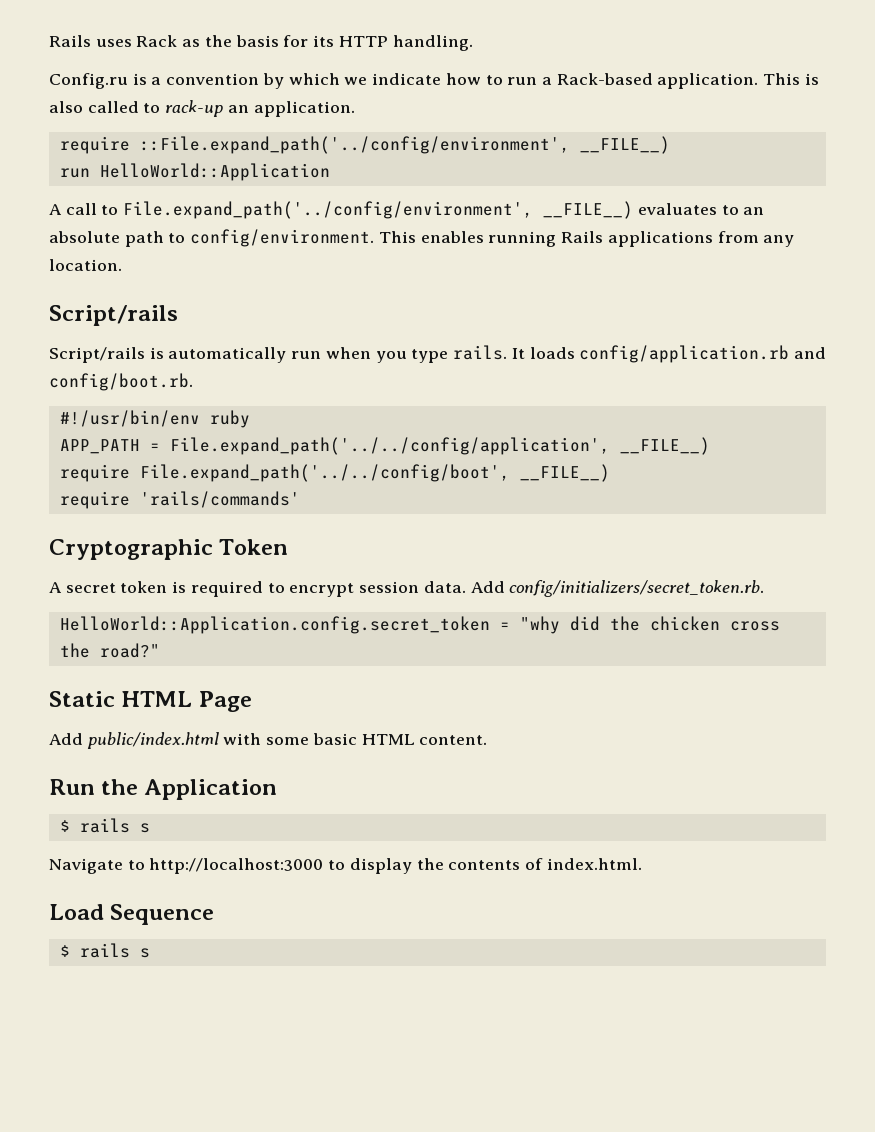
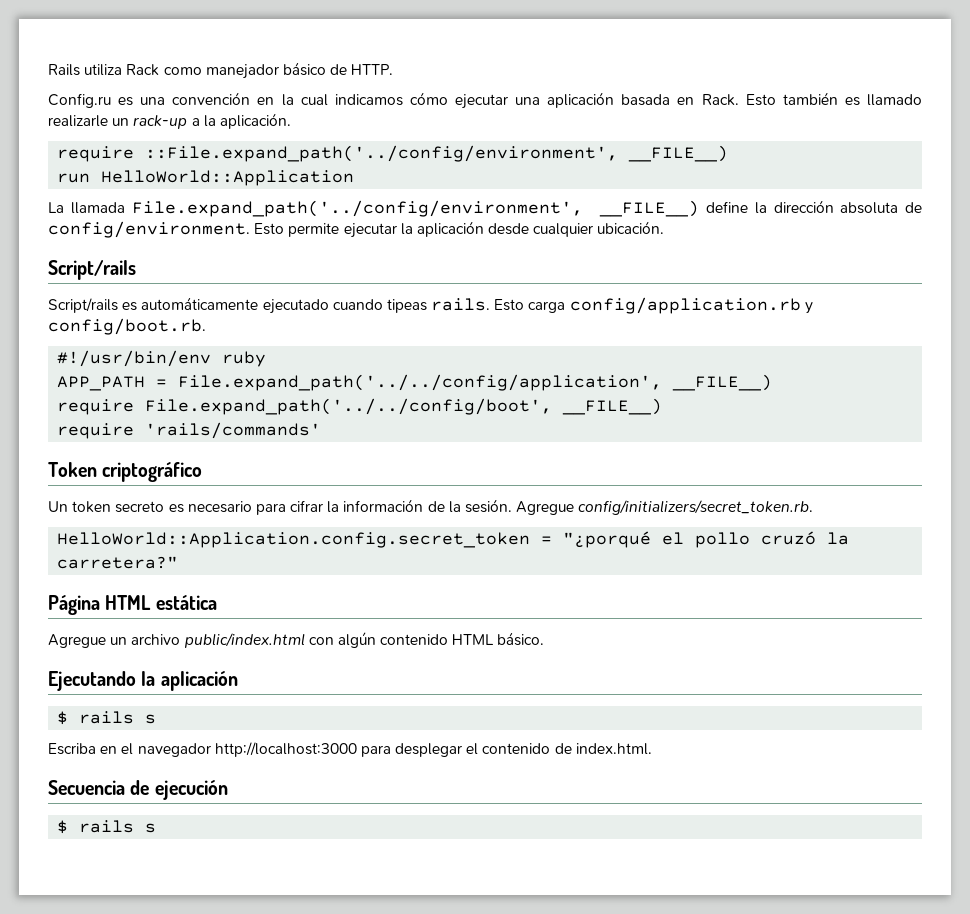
- Rails uses Rack as the basis for its HTTP handling.
- Config.ru is a convention by which we indicate how to run a Rack-based application. This is also called to rack-up an application.
+ Rails utiliza Rack como manejador básico de HTTP.
+ Config.ru es una convención en la cual indicamos cómo ejecutar una aplicación basada en Rack. Esto también es llamado realizarle un rack-up a la aplicación.
- A call to File.expand_path('../config/environment', __FILE__) evaluates to an absolute path to config/environment. This enables running Rails applications from any location.
+ La llamada File.expand_path('../config/environment', __FILE__) define la dirección absoluta de config/environment. Esto permite ejecutar la aplicación desde cualquier ubicación.
  Script/rails
- Script/rails is automatically run when you type rails. It loads config/application.rb and config/boot.rb.
+ Script/rails es automáticamente ejecutado cuando tipeas rails. Esto carga config/application.rb y config/boot.rb.
- Cryptographic Token
- A secret token is required to encrypt session data. Add config/initializers/secret_token.rb.
- HelloWorld::Application.config.secret_token = "why did the chicken cross the road?"
- Static HTML Page
- Add public/index.html with some basic HTML content.
- Run the Application
+ Token criptográfico
+ Un token secreto es necesario para cifrar la información de la sesión. Agregue config/initializers/secret_token.rb.
+ HelloWorld::Application.config.secret_token = "¿porqué el pollo cruzó la carretera?"
+ Página HTML estática
+ Agregue un archivo public/index.html con algún contenido HTML básico.
+ Ejecutando la aplicación
  $ rails s
- Navigate to http://localhost:3000 to display the contents of index.html.
- Load Sequence
+ Escriba en el navegador http://localhost:3000 para desplegar el contenido de index.html.
+ Secuencia de ejecución

